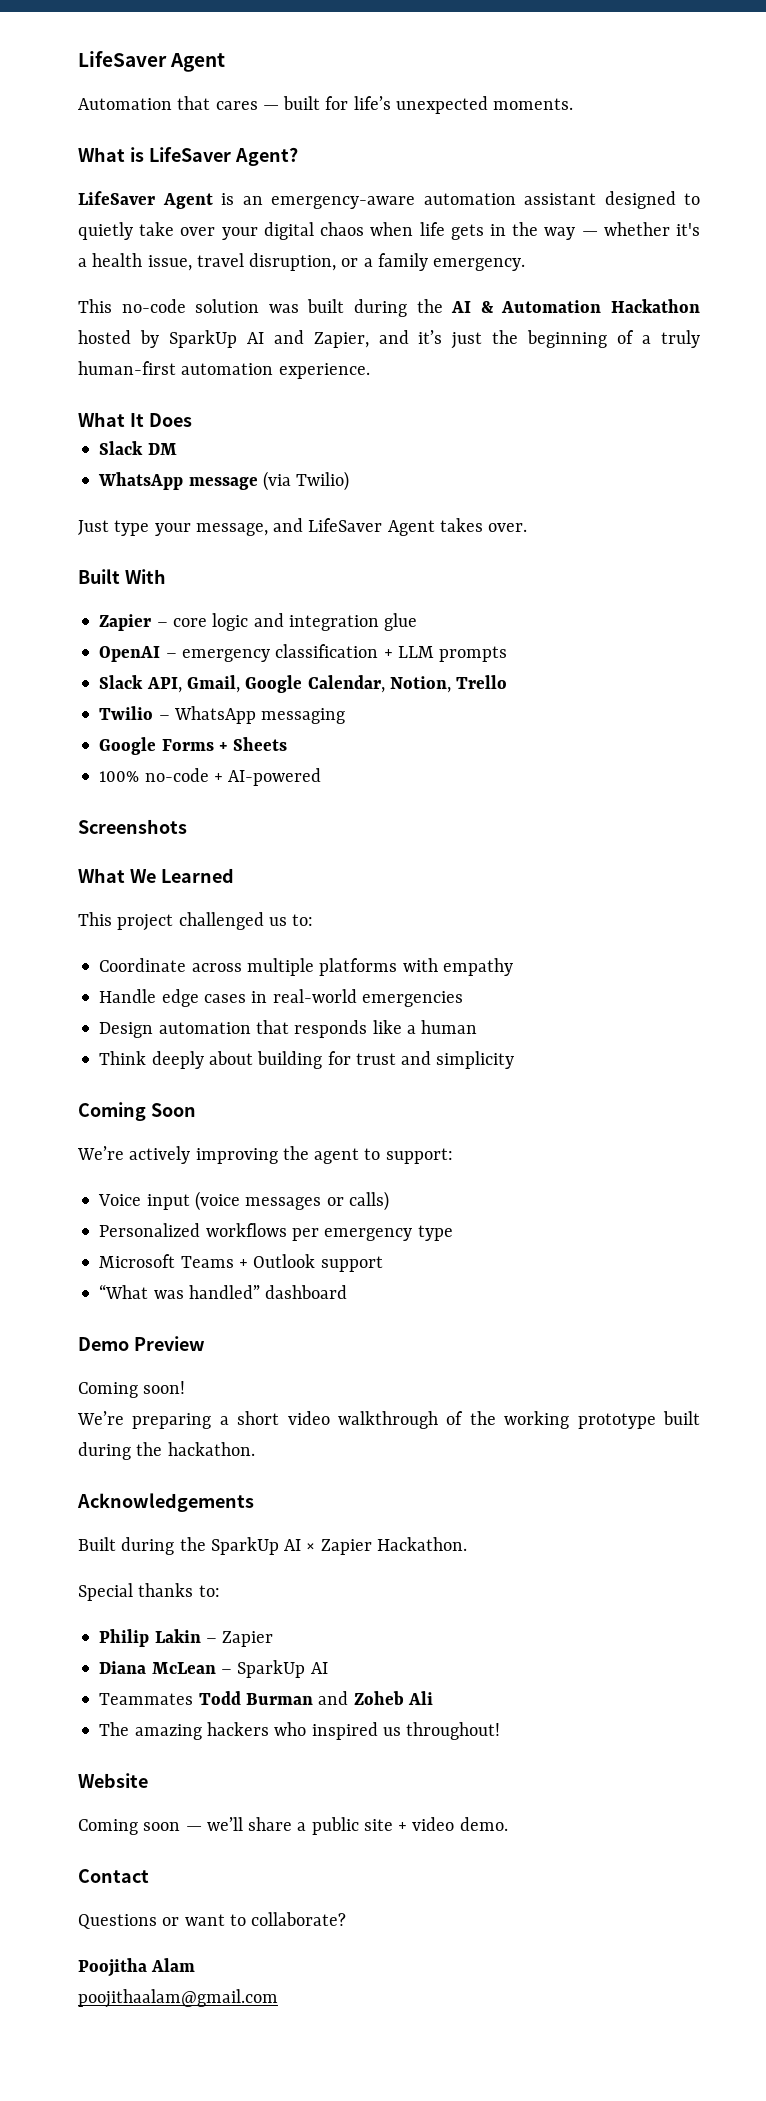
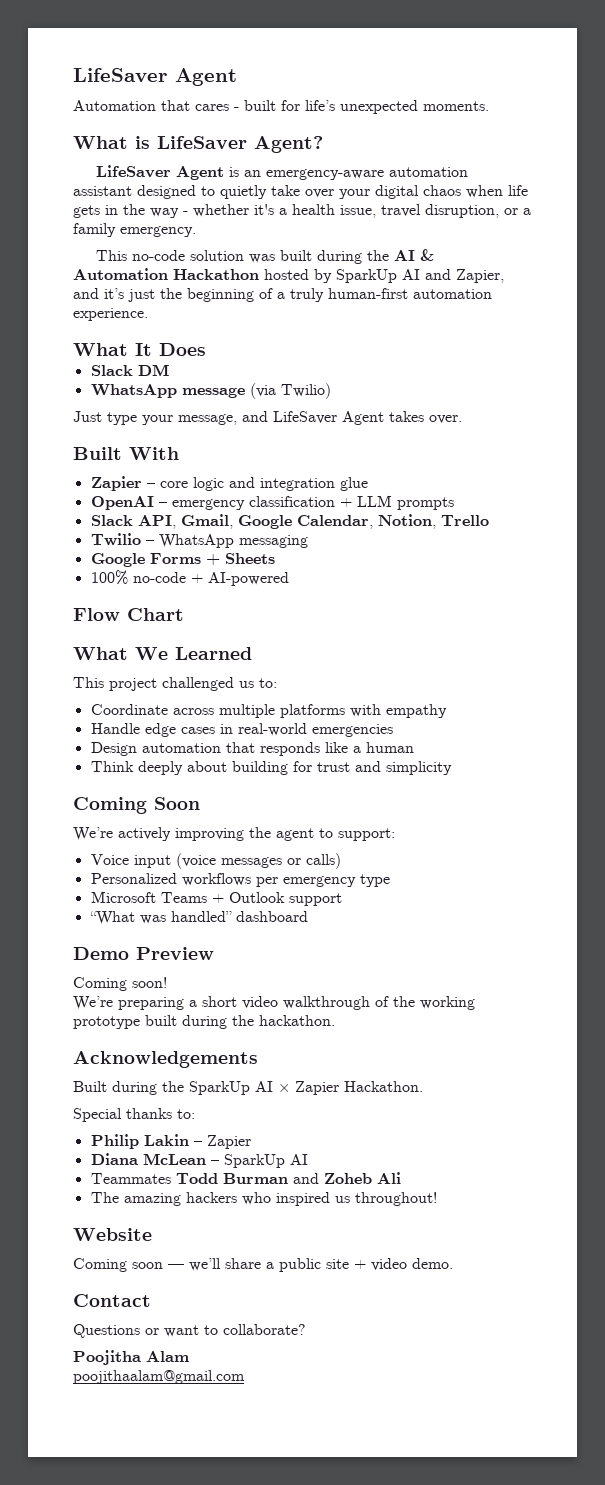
- Automation that cares — built for life’s unexpected moments.
+ Automation that cares - built for life’s unexpected moments.
- LifeSaver Agent is an emergency-aware automation assistant designed to quietly take over your digital chaos when life gets in the way — whether it's a health issue, travel disruption, or a family emergency.
+ LifeSaver Agent is an emergency-aware automation assistant designed to quietly take over your digital chaos when life gets in the way - whether it's a health issue, travel disruption, or a family emergency.
- Screenshots
+ Flow Chart

